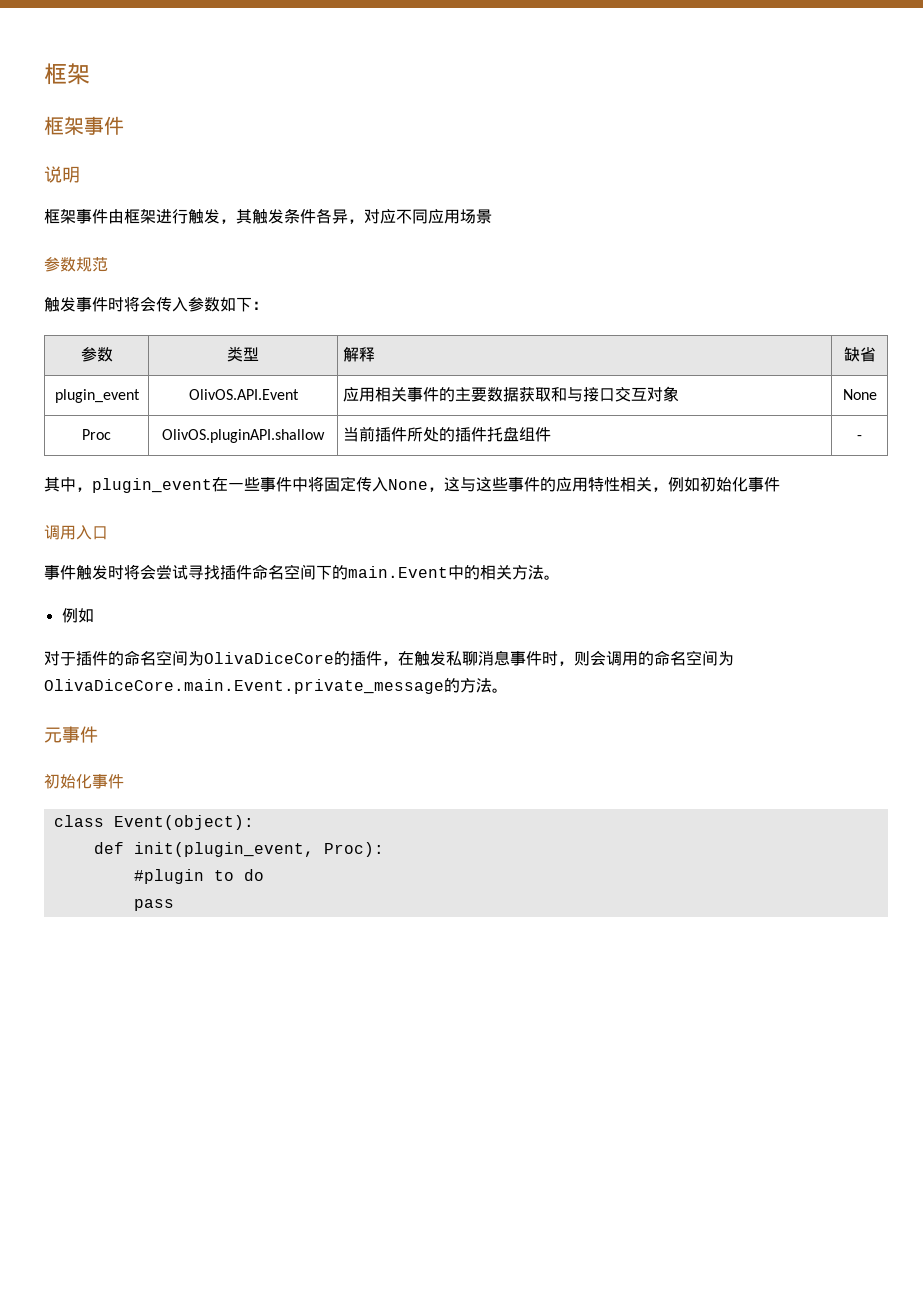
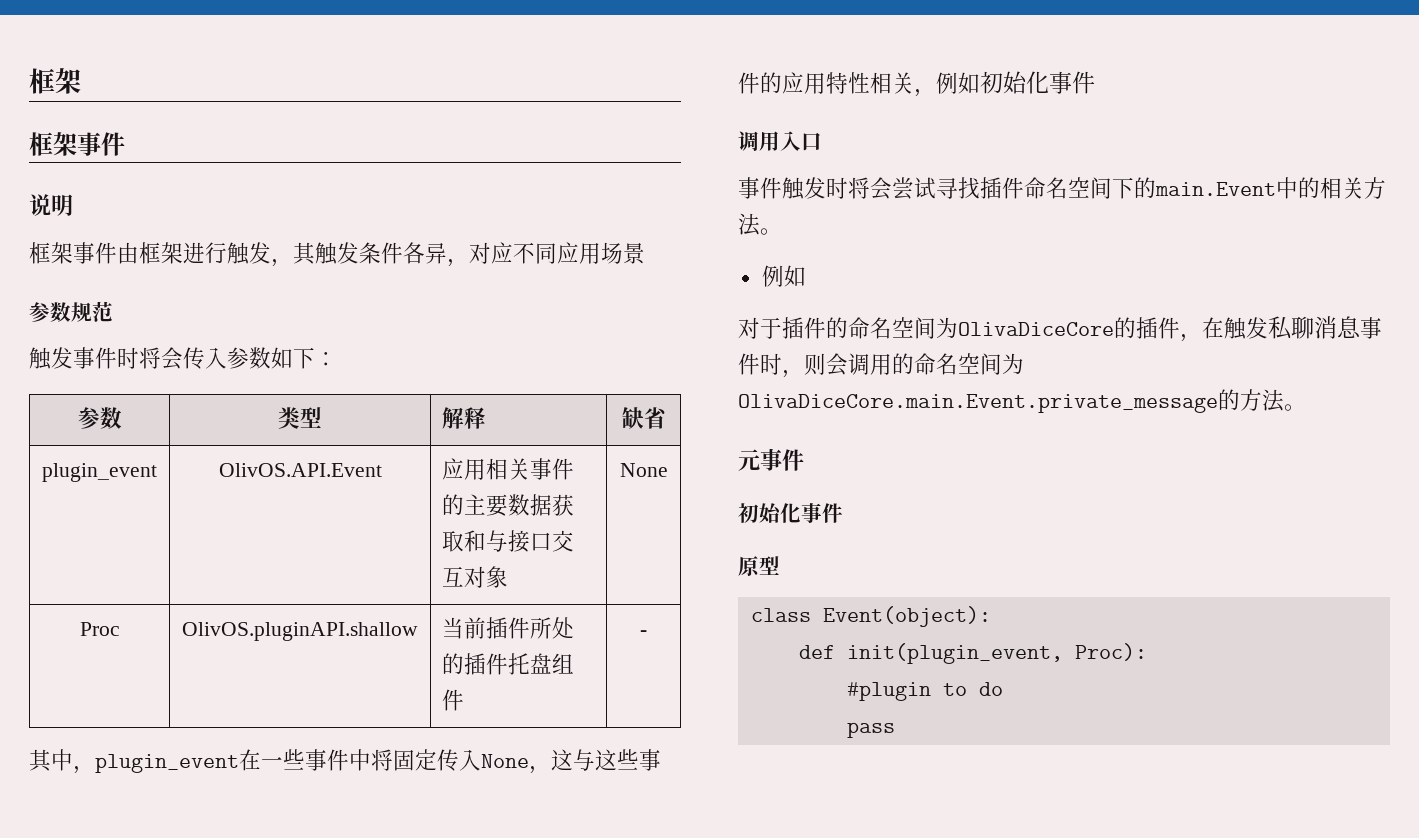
+ 原型

